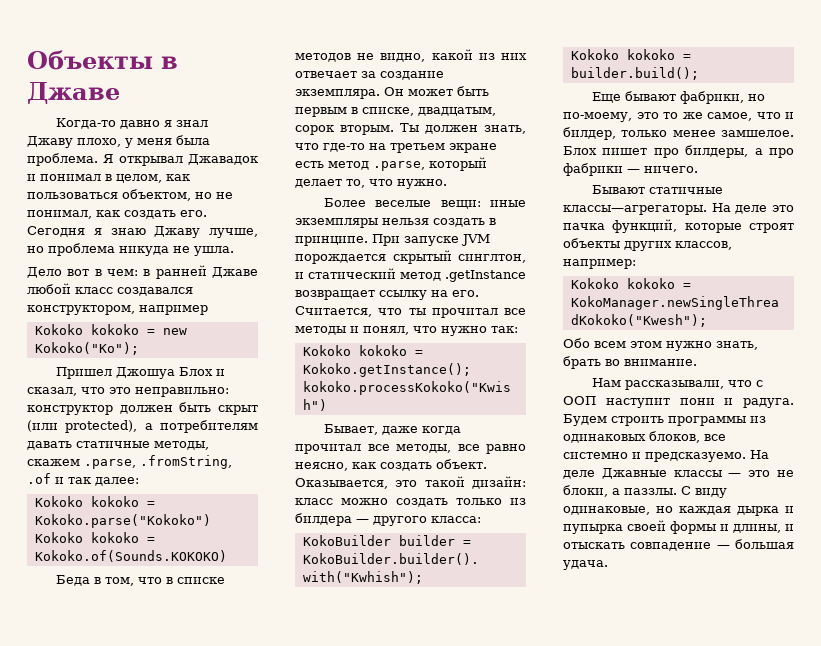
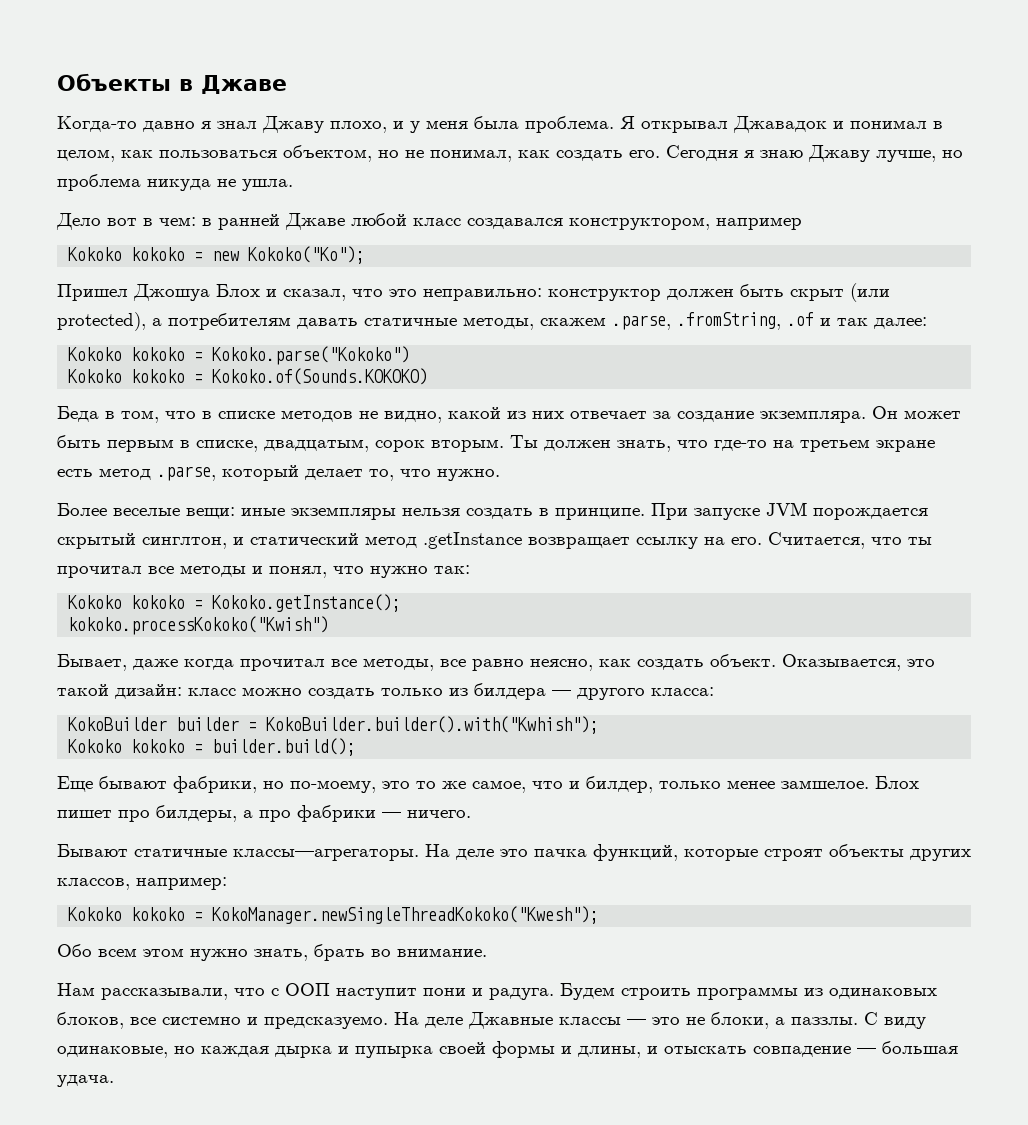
- Когда-то давно я знал Джаву плохо, у меня была проблема.
+ Когда-то давно я знал Джаву плохо, и у меня была проблема.

